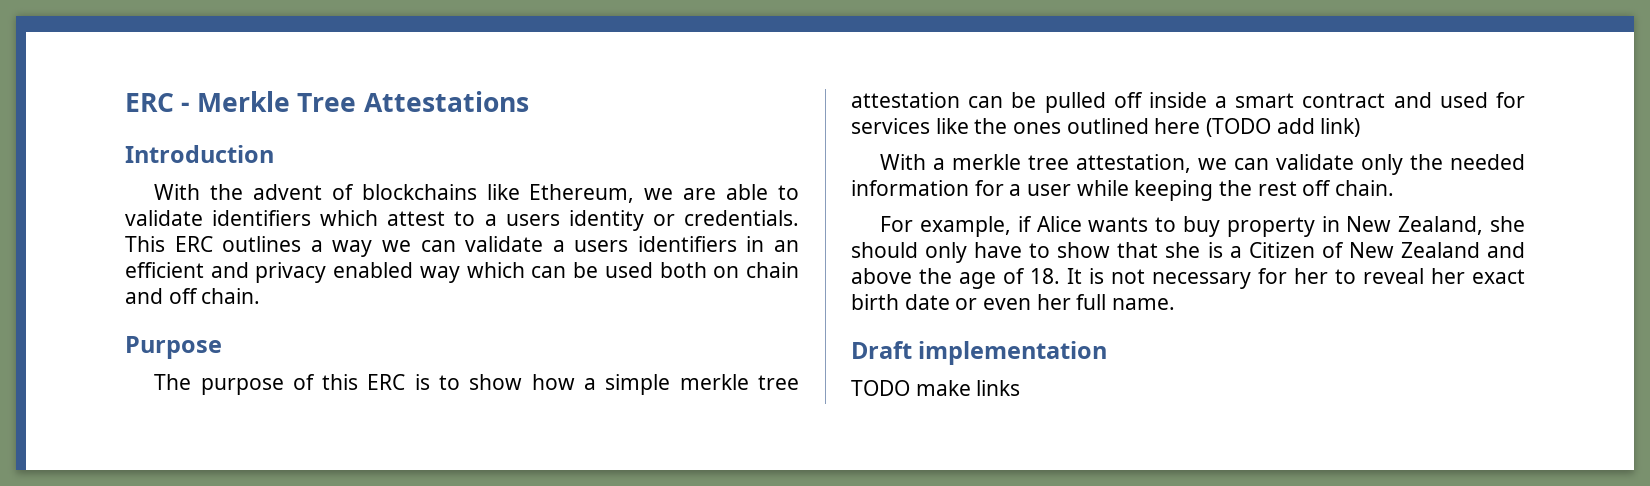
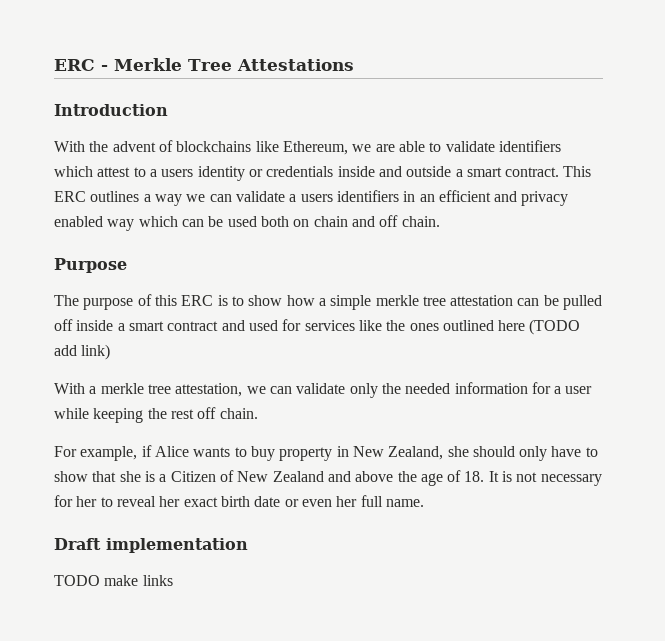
- With the advent of blockchains like Ethereum, we are able to validate identifiers which attest to a users identity or credentials.
+ With the advent of blockchains like Ethereum, we are able to validate identifiers which attest to a users identity or credentials inside and outside a smart contract.

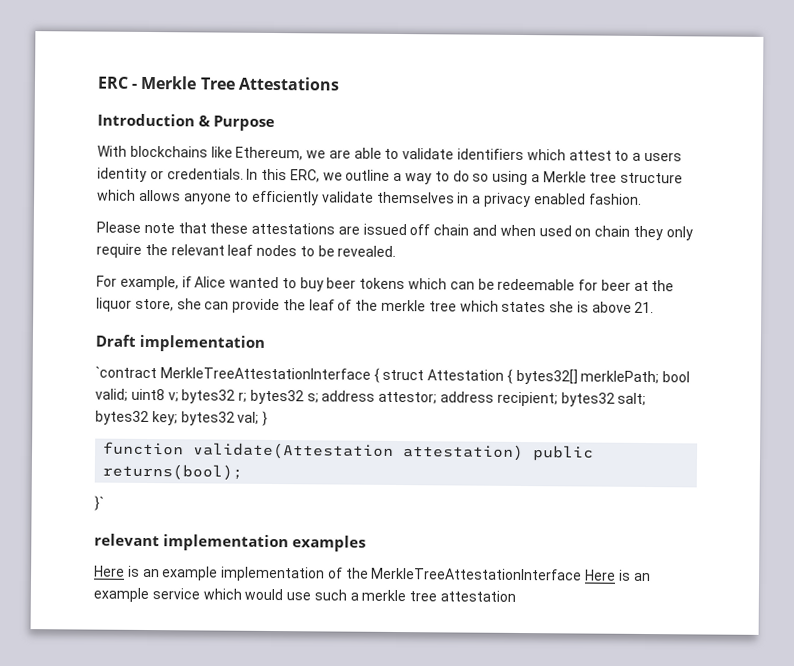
- Introduction
- With the advent of blockchains like Ethereum, we are able to validate identifiers which attest to a users identity or credentials inside and outside a smart contract. This ERC outlines a way we can validate a users identifiers in an efficient and privacy enabled way which can be used both on chain and off chain.
- Purpose
- The purpose of this ERC is to show how a simple merkle tree attestation can be pulled off inside a smart contract and used for services like the ones outlined here (TODO add link)
- With a merkle tree attestation, we can validate only the needed information for a user while keeping the rest off chain.
+ Introduction & Purpose
+ With blockchains like Ethereum, we are able to validate identifiers which attest to a users identity or credentials. In this ERC, we outline a way to do so using a Merkle tree structure which allows anyone to efficiently validate themselves in a privacy enabled fashion.
+ Please note that these attestations are issued off chain and when used on chain they only require the relevant leaf nodes to be revealed.
- For example, if Alice wants to buy property in New Zealand, she should only have to show that she is a Citizen of New Zealand and above the age of 18. It is not necessary for her to reveal her exact birth date or even her full name.
+ For example, if Alice wanted to buy beer tokens which can be redeemable for beer at the liquor store, she can provide the leaf of the merkle tree which states she is above 21.
  Draft implementation
- TODO make links
+ `contract MerkleTreeAttestationInterface { struct Attestation { bytes32[] merklePath; bool valid; uint8 v; bytes32 r; bytes32 s; address attestor; address recipient; bytes32 salt; bytes32 key; bytes32 val; }
+ function validate(Attestation attestation) public returns(bool);
+ }`
+ relevant implementation examples
+ Here is an example implementation of the MerkleTreeAttestationInterface Here is an example service which would use such a merkle tree attestation

